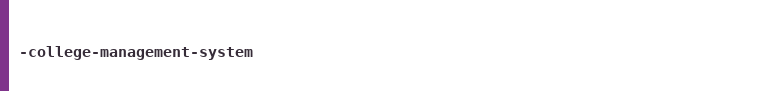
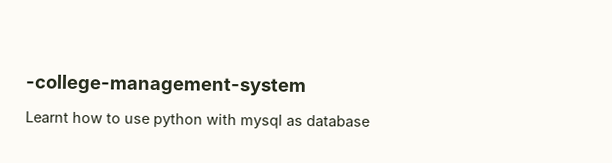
+ Learnt how to use python with mysql as database

